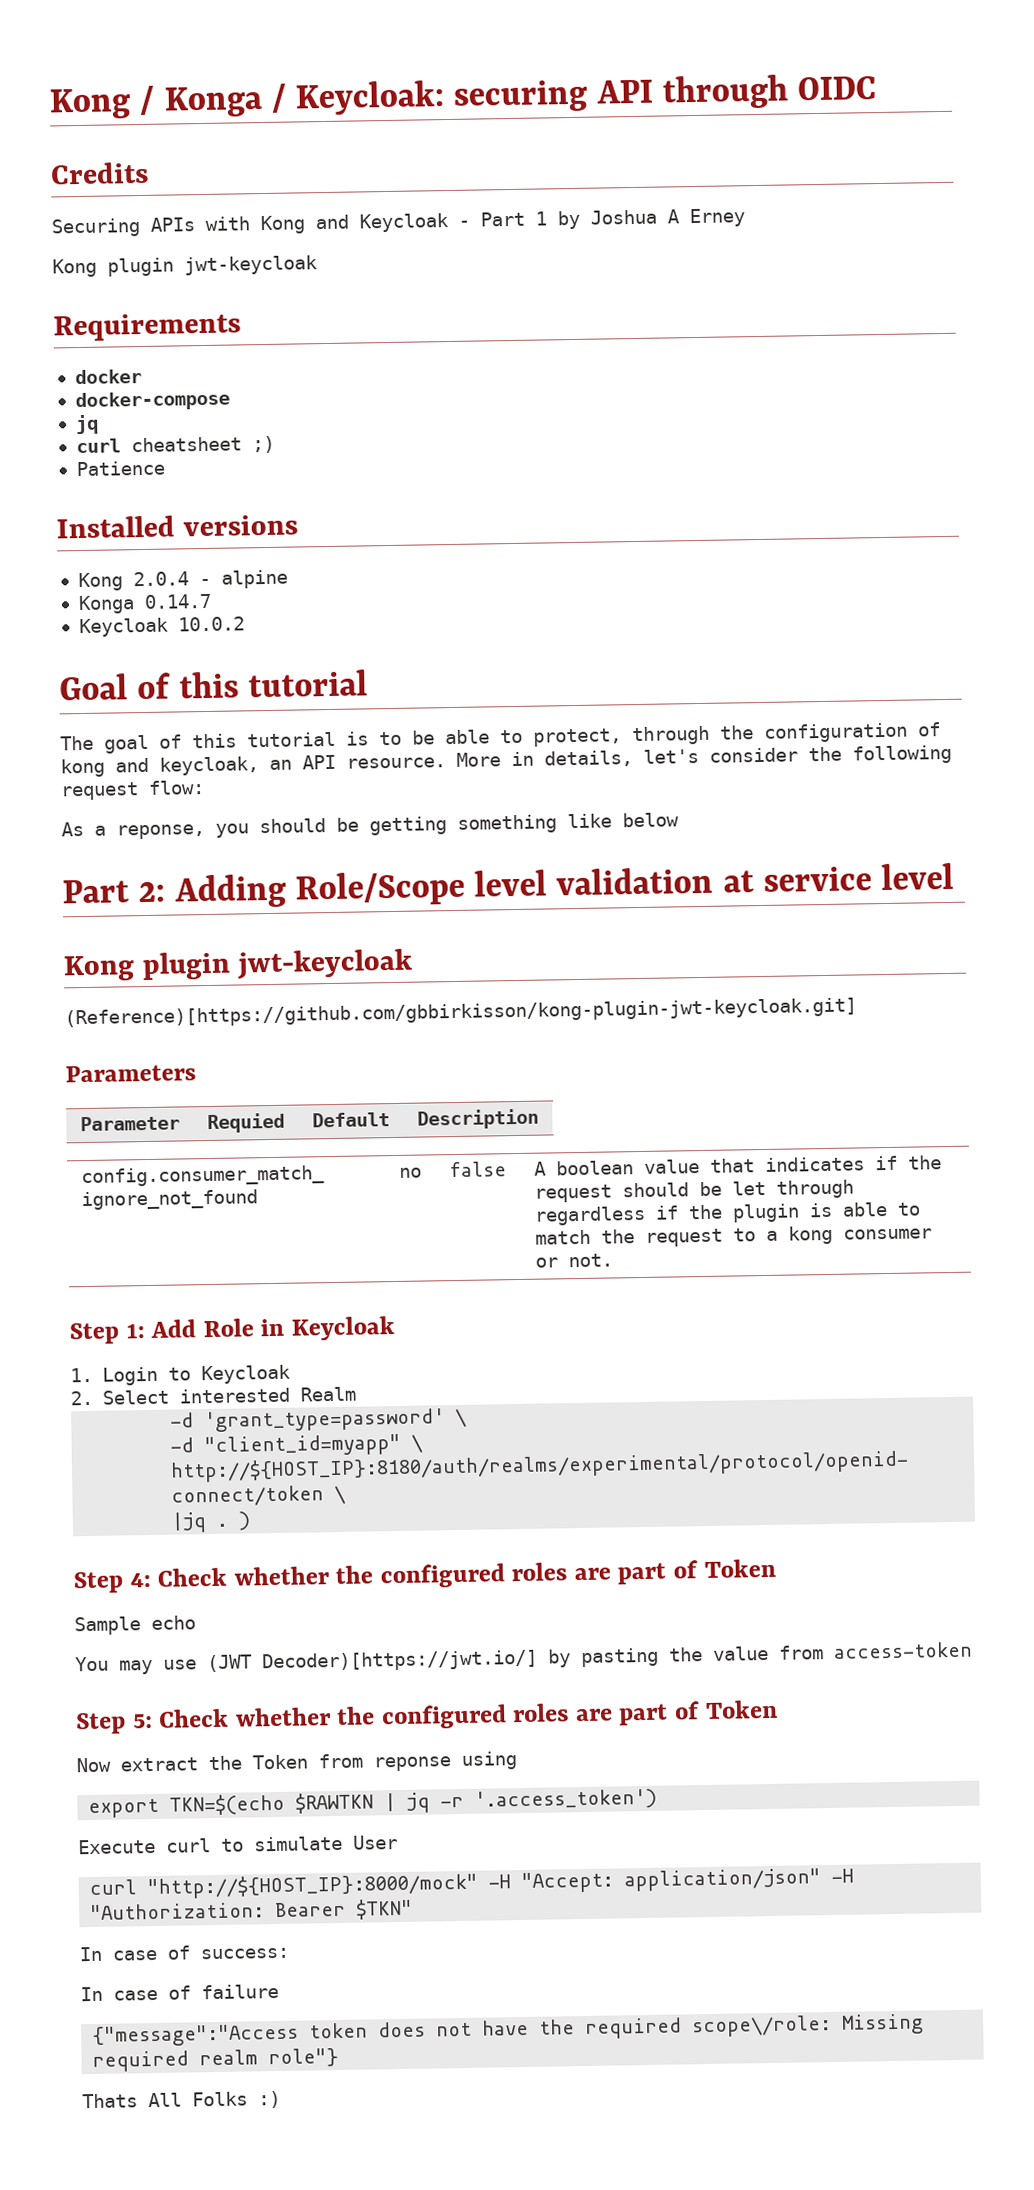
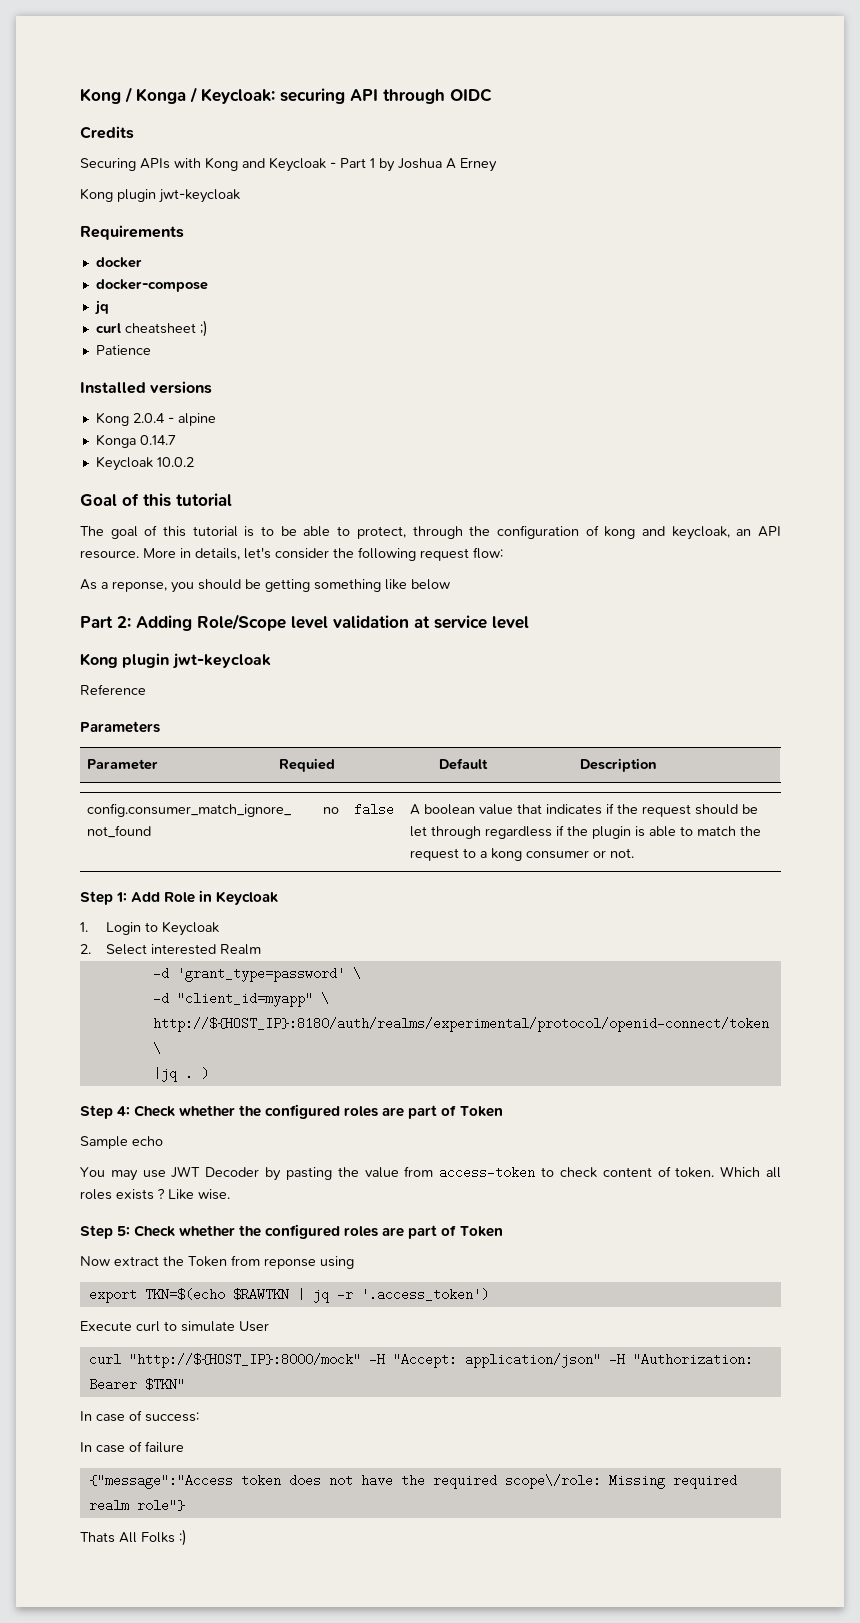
- (Reference)[https://github.com/gbbirkisson/kong-plugin-jwt-keycloak.git]
+ Reference
- You may use (JWT Decoder)[https://jwt.io/] by pasting the value from access-token
+ You may use JWT Decoder by pasting the value from access-token to check content of token. Which all roles exists ? Like wise.

